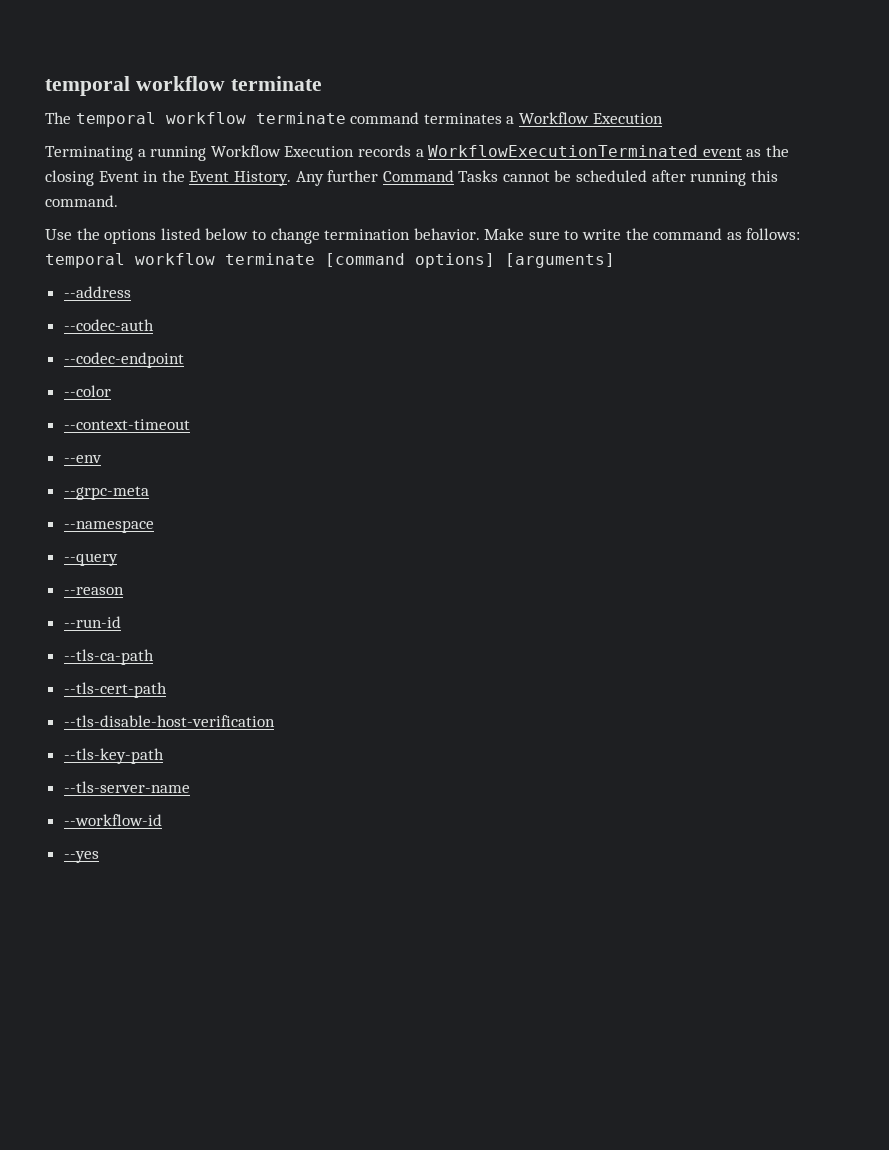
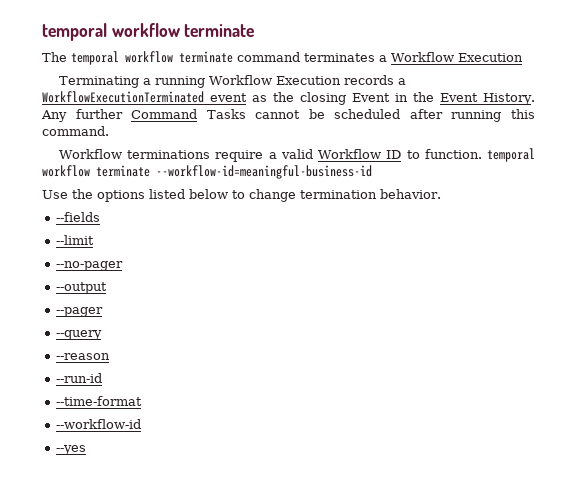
+ Workflow terminations require a valid Workflow ID to function. temporal workflow terminate --workflow-id=meaningful-business-id
- Use the options listed below to change termination behavior. Make sure to write the command as follows: temporal workflow terminate [command options] [arguments]
- --address
- --codec-auth
- --codec-endpoint
- --color
- --context-timeout
- --env
- --grpc-meta
- --namespace
+ Use the options listed below to change termination behavior.
+ --fields
+ --limit
+ --no-pager
+ --output
+ --pager
  --query
  --reason
  --run-id
- --tls-ca-path
- --tls-cert-path
- --tls-disable-host-verification
- --tls-key-path
- --tls-server-name
+ --time-format

